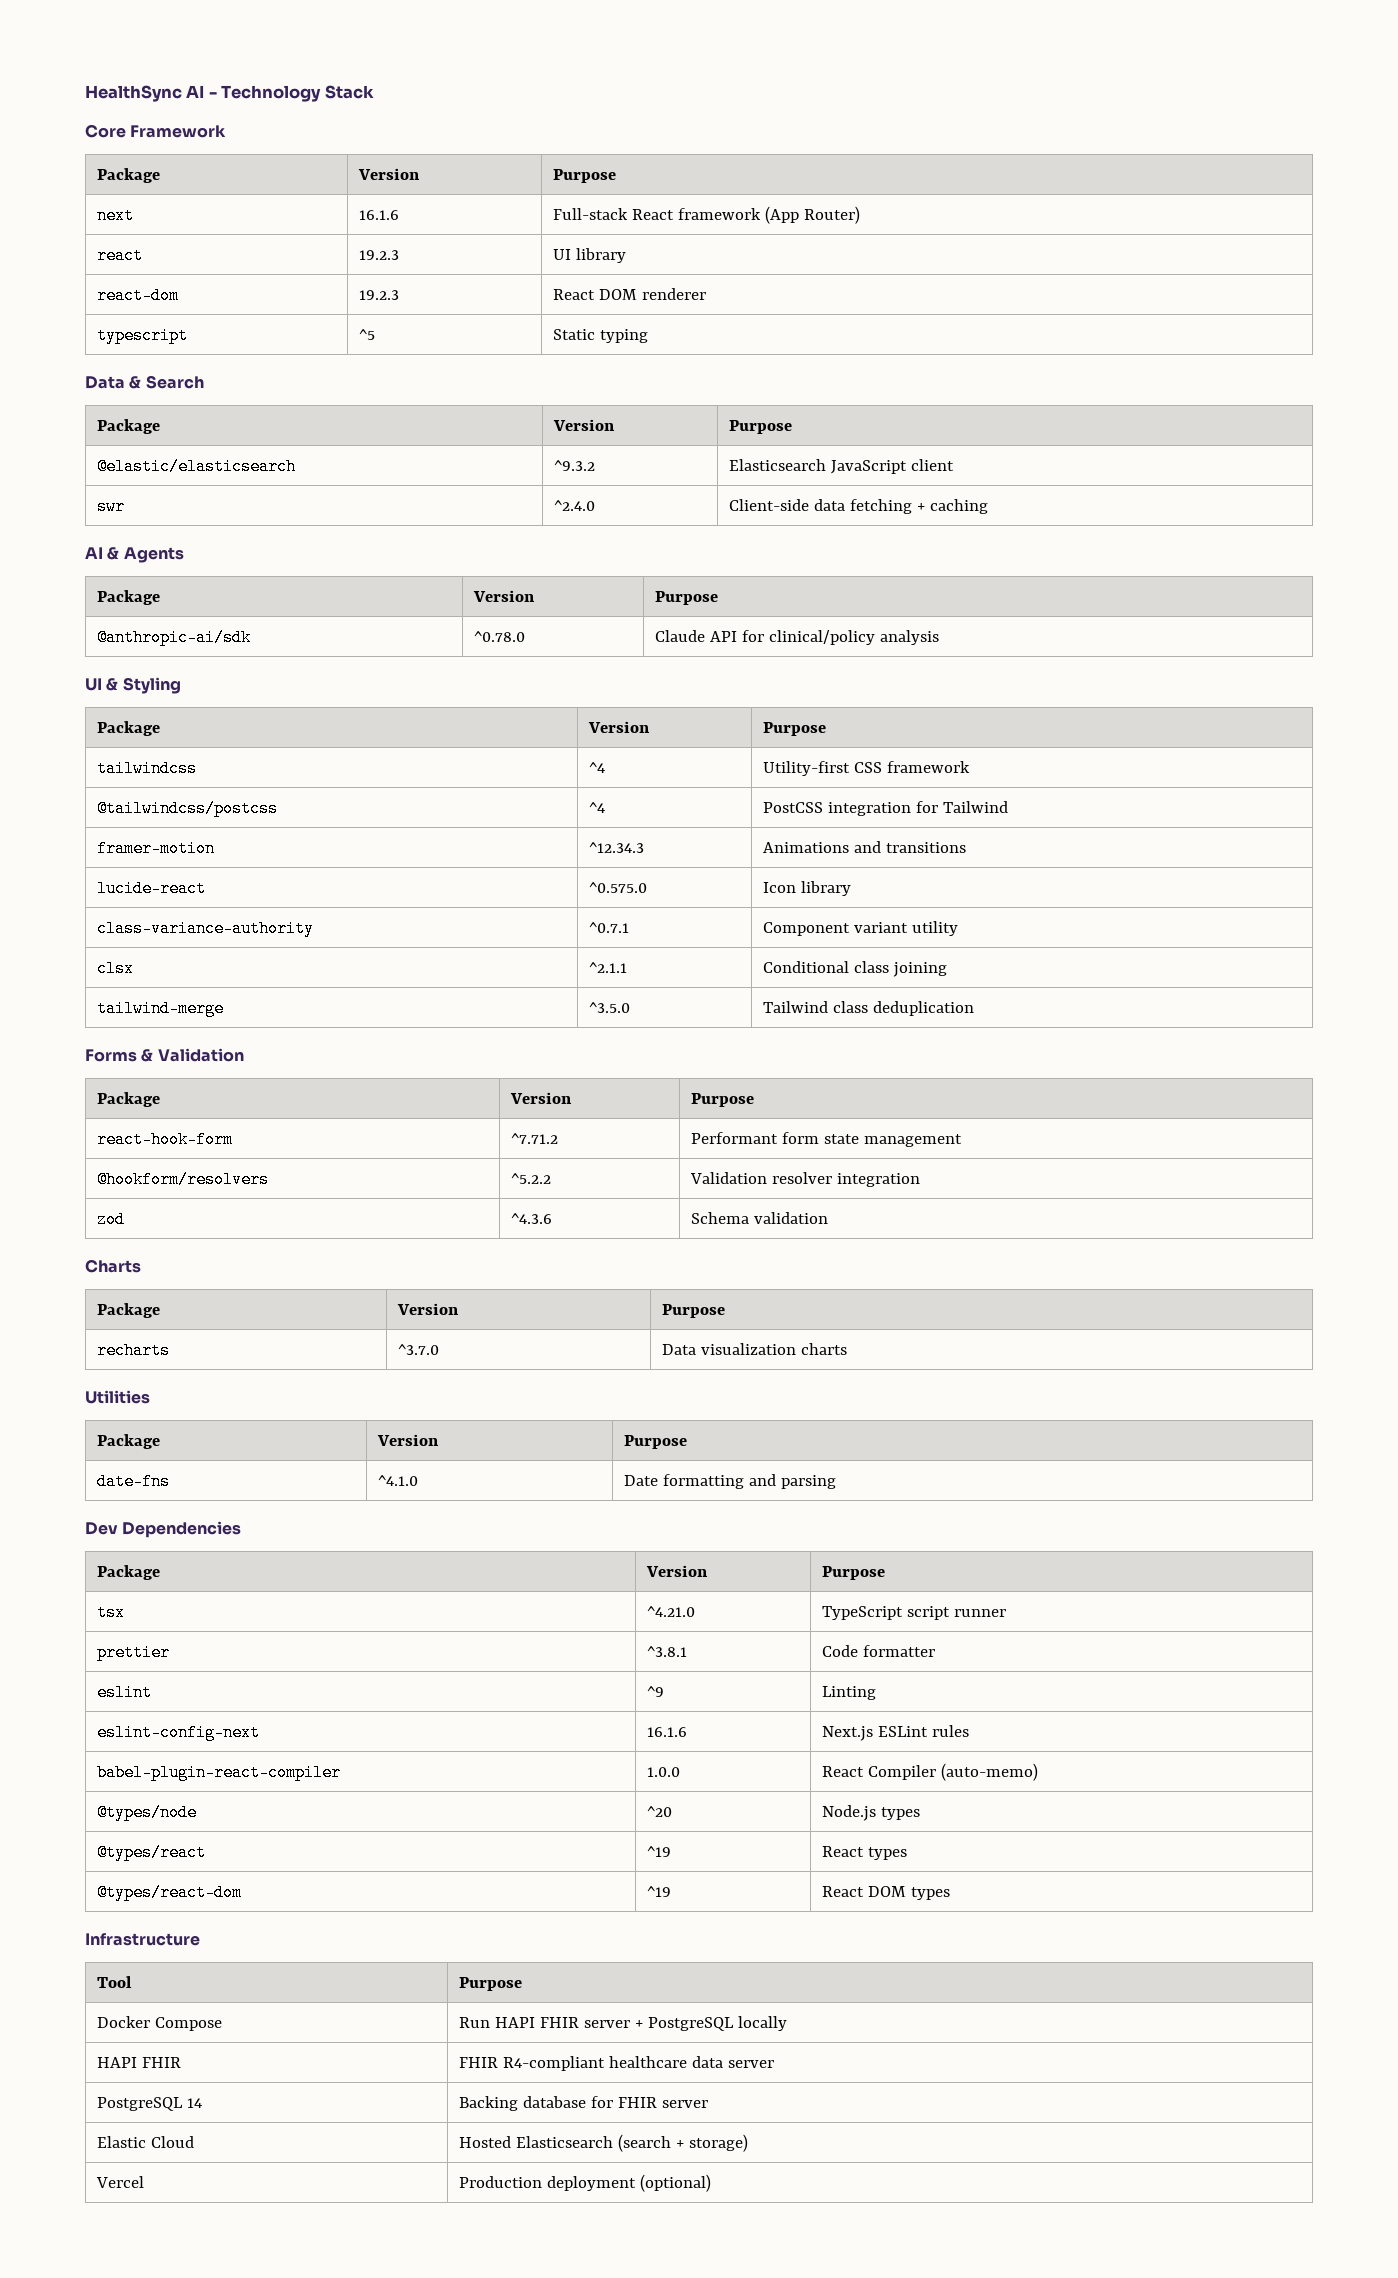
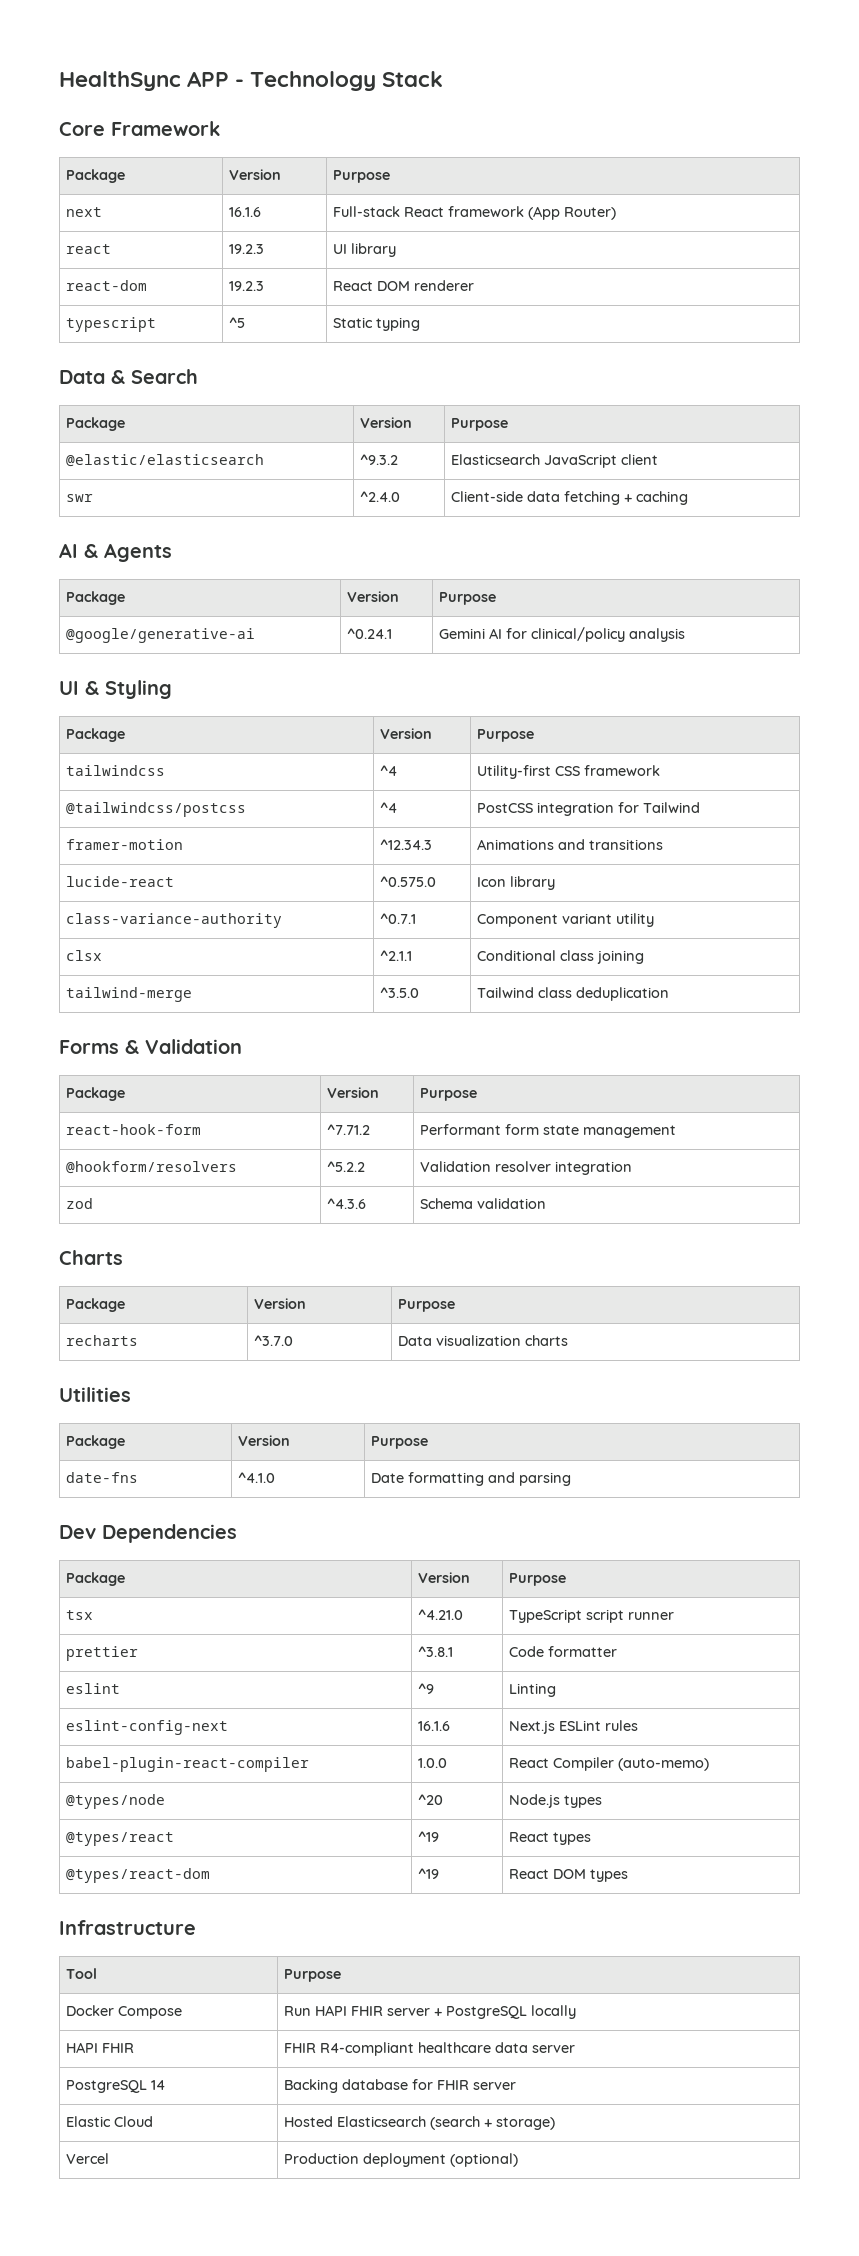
- HealthSync AI - Technology Stack
+ HealthSync APP - Technology Stack
- @anthropic-ai/sdk | ^0.78.0 | Claude API for clinical/policy analysis
+ @google/generative-ai | ^0.24.1 | Gemini AI for clinical/policy analysis

